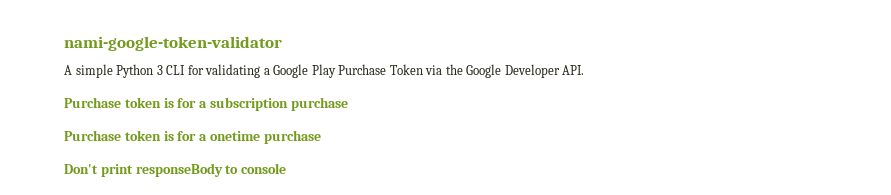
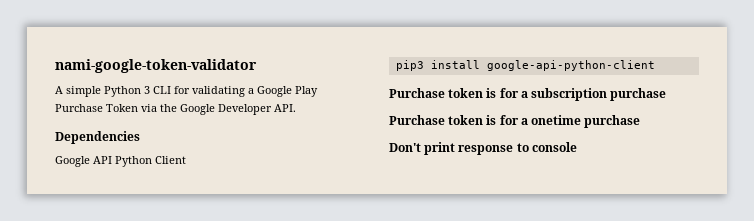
+ Dependencies
+ Google API Python Client
+ pip3 install google-api-python-client
- Don't print responseBody to console
+ Don't print response to console

